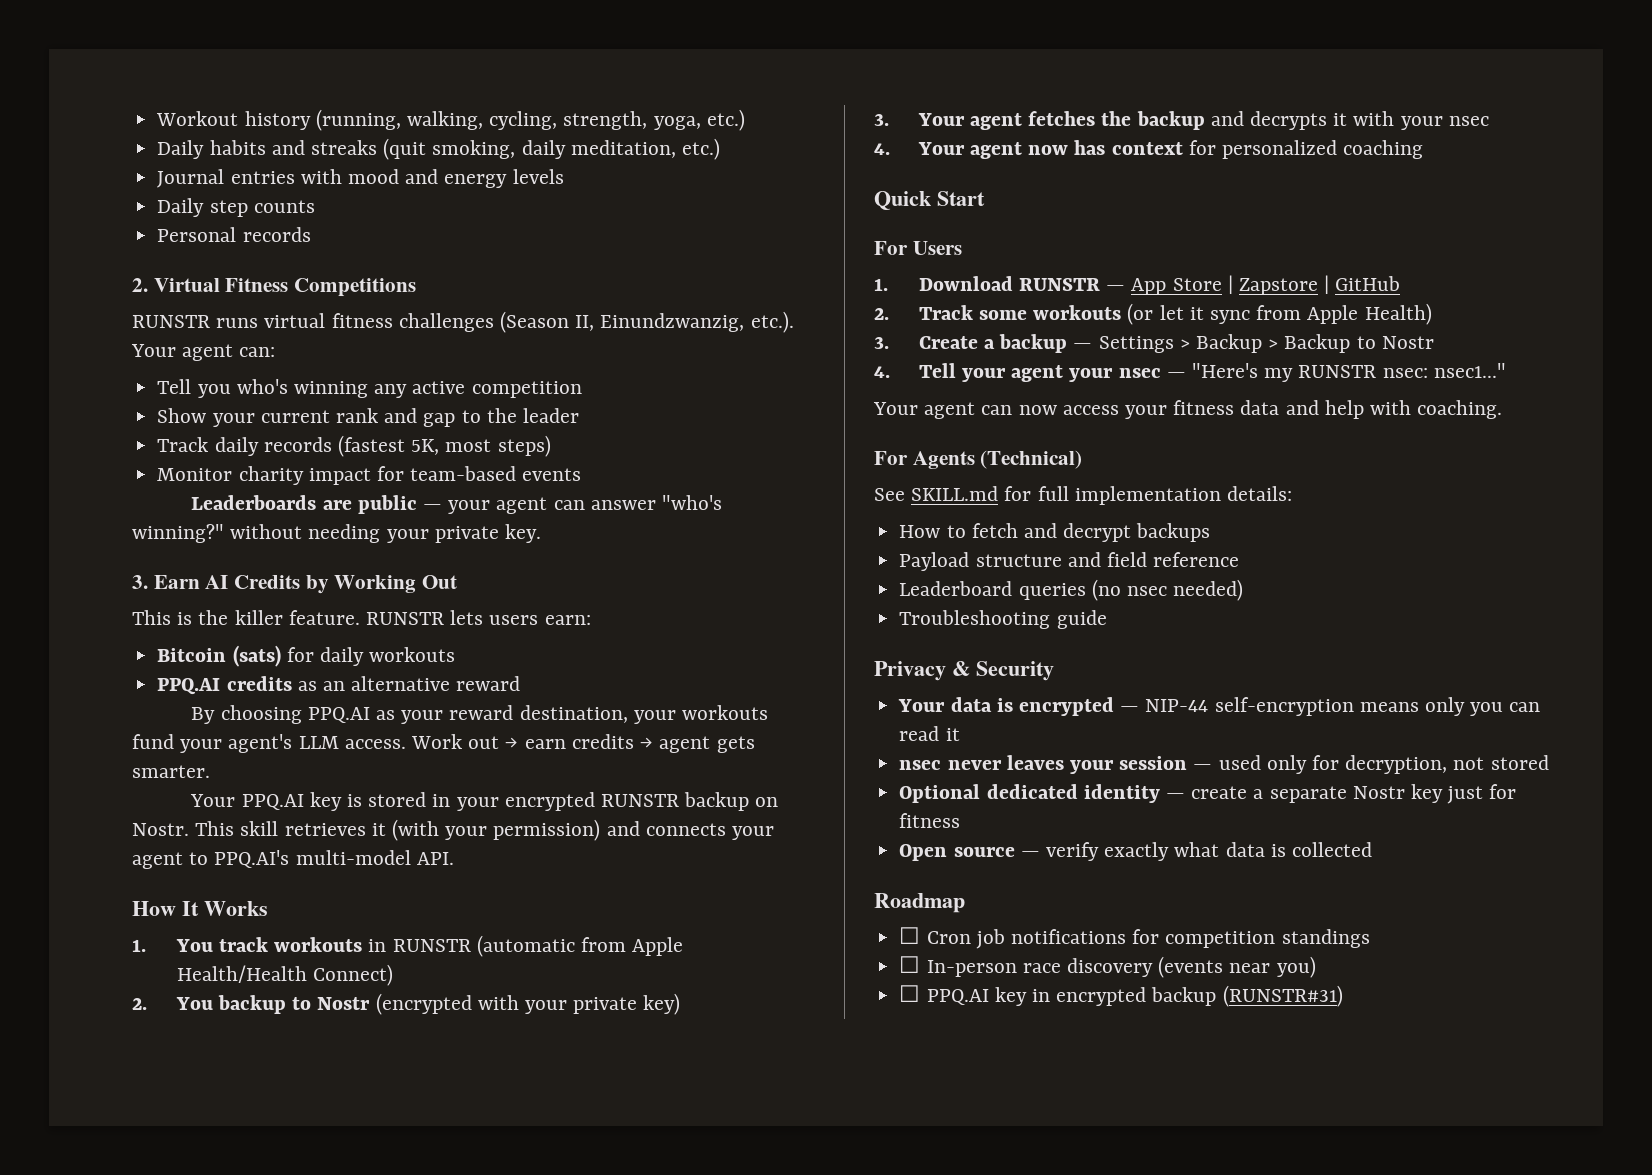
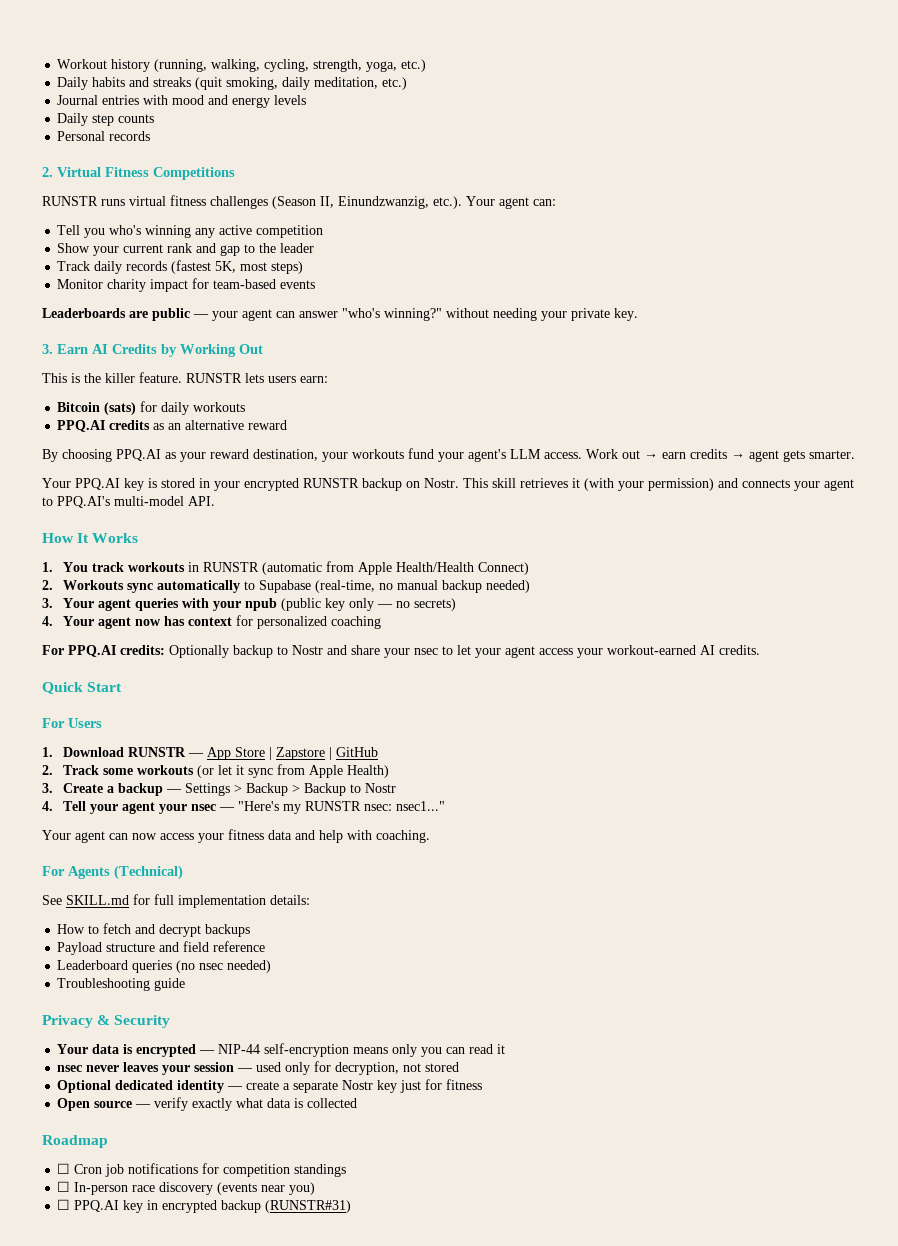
- 2. You backup to Nostr (encrypted with your private key)
- 3. Your agent fetches the backup and decrypts it with your nsec
+ 2. Workouts sync automatically to Supabase (real-time, no manual backup needed)
+ 3. Your agent queries with your npub (public key only — no secrets)
+ For PPQ.AI credits: Optionally backup to Nostr and share your nsec to let your agent access your workout-earned AI credits.

